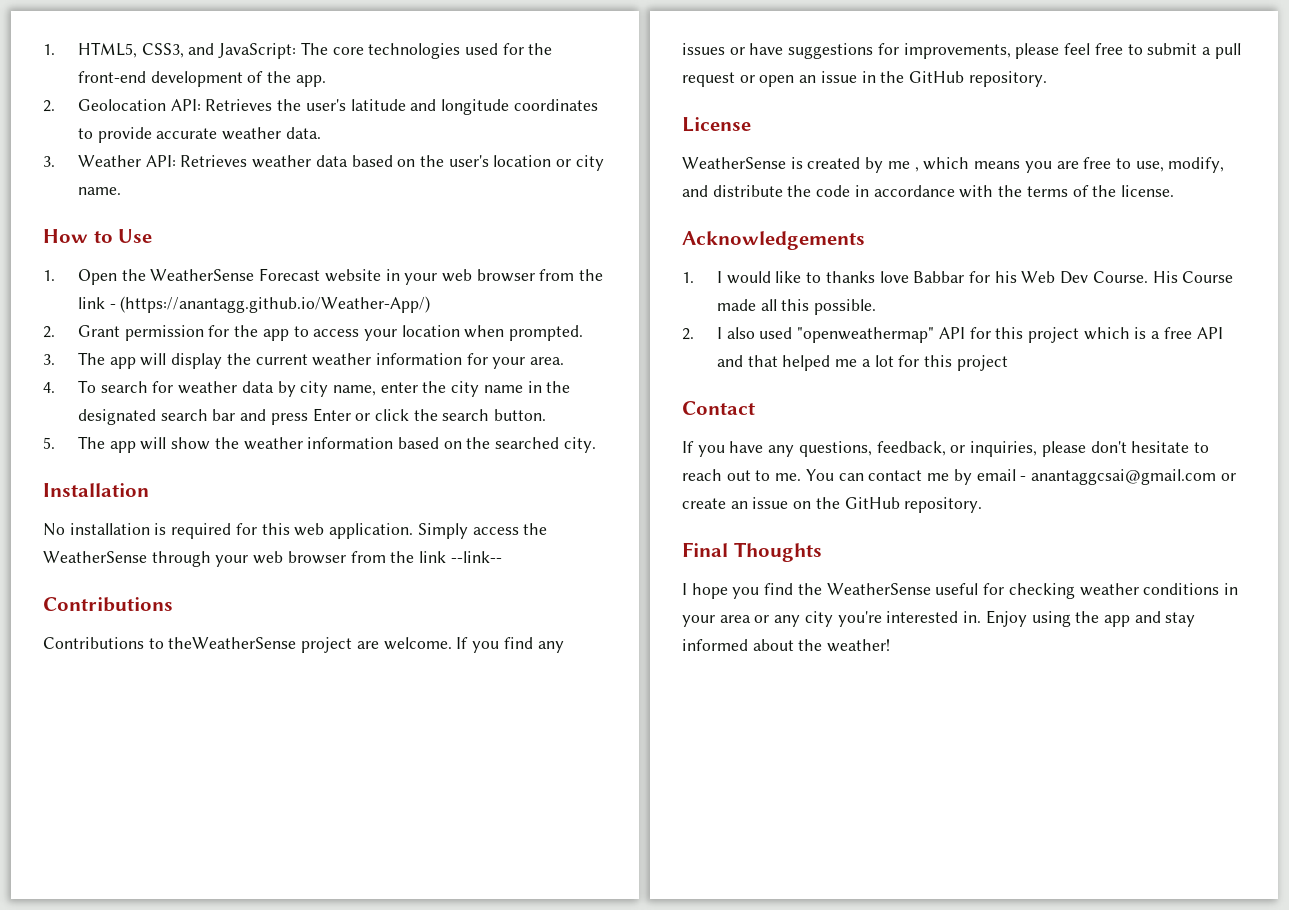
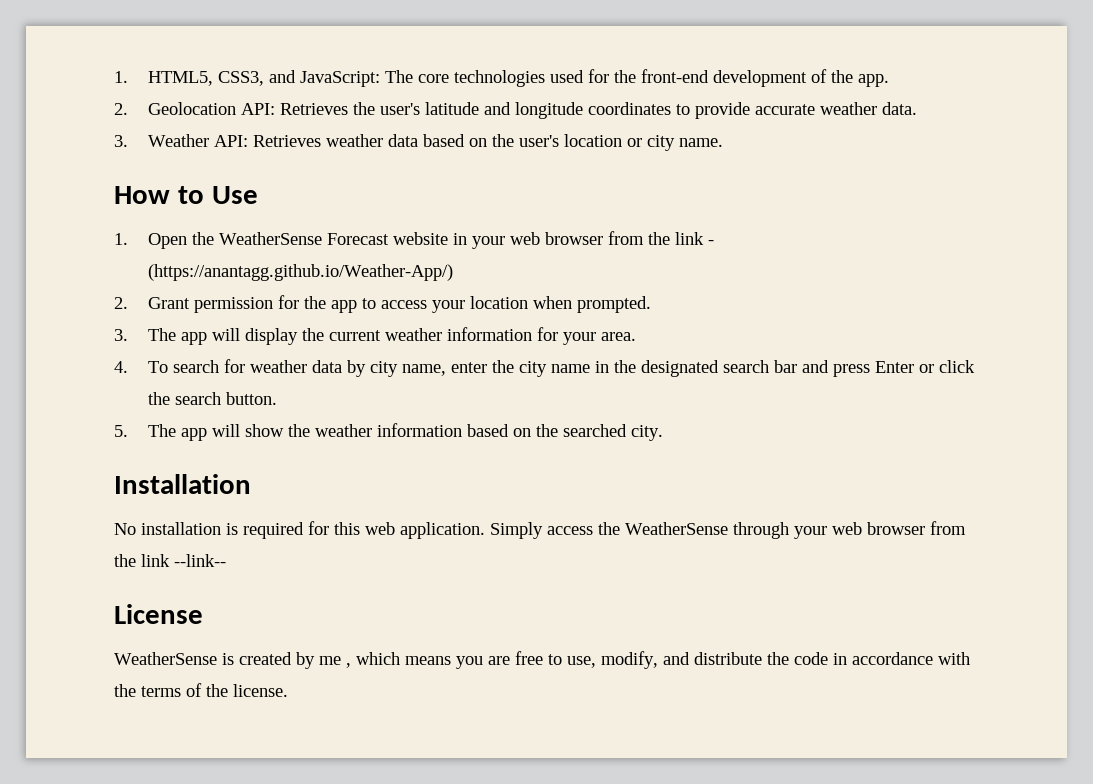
  Simply access the WeatherSense through your web browser from the link --link--
- Contributions
- Contributions to theWeatherSense project are welcome. If you find any issues or have suggestions for improvements, please feel free to submit a pull request or open an issue in the GitHub repository.
- Acknowledgements
- 1. I would like to thanks love Babbar for his Web Dev Course. His Course made all this possible.
- 2. I also used "openweathermap" API for this project which is a free API and that helped me a lot for this project
- Contact
- If you have any questions, feedback, or inquiries, please don't hesitate to reach out to me. You can contact me by email - anantaggcsai@gmail.com or create an issue on the GitHub repository.
- Final Thoughts
- I hope you find the WeatherSense useful for checking weather conditions in your area or any city you're interested in. Enjoy using the app and stay informed about the weather!

